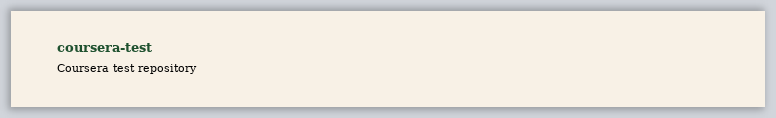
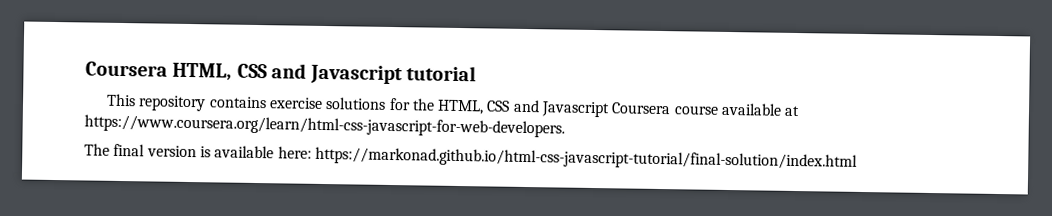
- coursera-test
- Coursera test repository
+ Coursera HTML, CSS and Javascript tutorial
+ This repository contains exercise solutions for the HTML, CSS and Javascript Coursera course available at https://www.coursera.org/learn/html-css-javascript-for-web-developers.
+ The final version is available here: https://markonad.github.io/html-css-javascript-tutorial/final-solution/index.html

